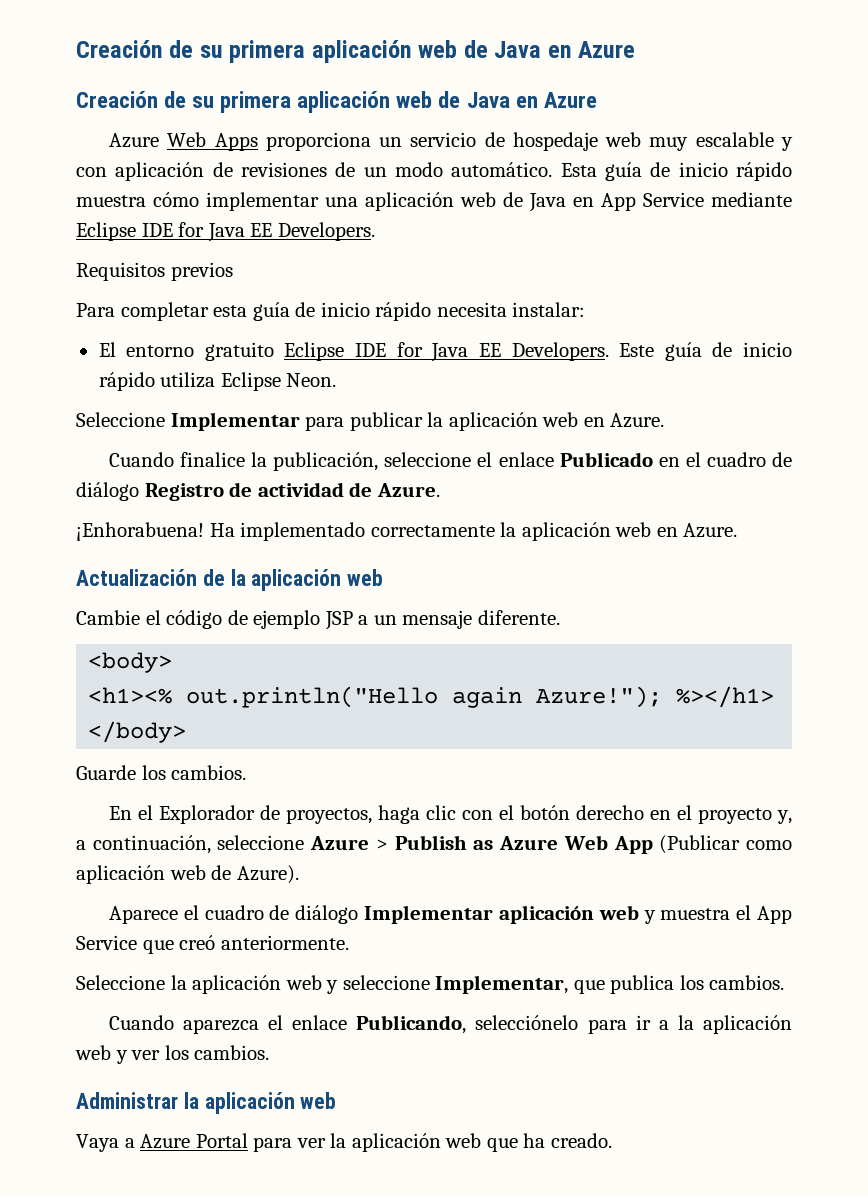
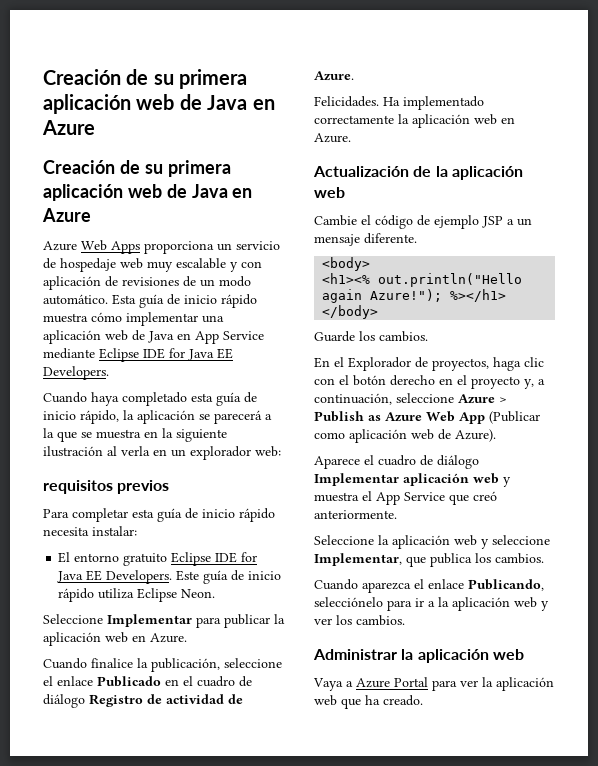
- Requisitos previos
+ Cuando haya completado esta guía de inicio rápido, la aplicación se parecerá a la que se muestra en la siguiente ilustración al verla en un explorador web:
+ requisitos previos
- ¡Enhorabuena!
+ Felicidades.

